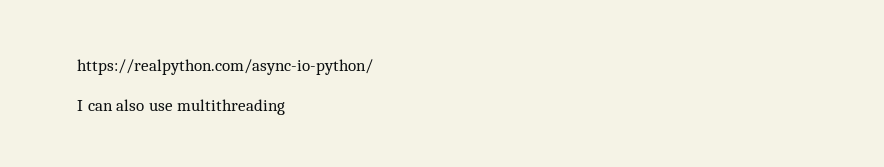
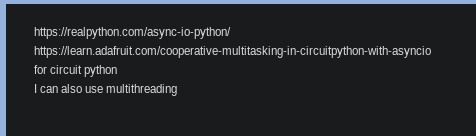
+ https://learn.adafruit.com/cooperative-multitasking-in-circuitpython-with-asyncio
+ for circuit python

